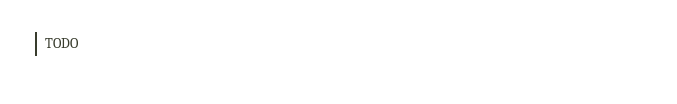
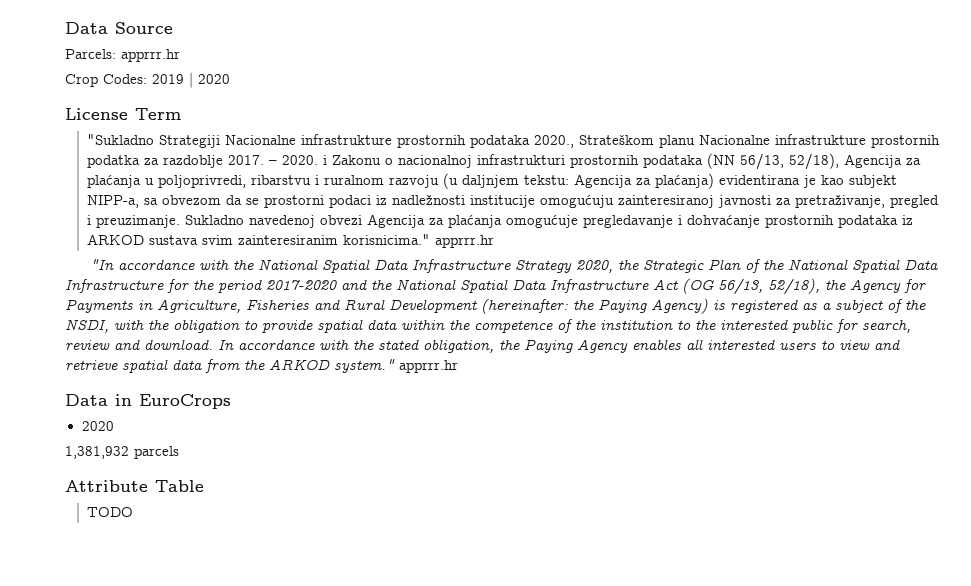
+ Data Source
+ Parcels: apprrr.hr
+ Crop Codes: 2019 | 2020
+ License Term
+ "Sukladno Strategiji Nacionalne infrastrukture prostornih podataka 2020., Strateškom planu Nacionalne infrastrukture prostornih podatka za razdoblje 2017. – 2020. i Zakonu o nacionalnoj infrastrukturi prostornih podataka (NN 56/13, 52/18), Agencija za plaćanja u poljoprivredi, ribarstvu i ruralnom razvoju (u daljnjem tekstu: Agencija za plaćanja) evidentirana je kao subjekt NIPP-a, sa obvezom da se prostorni podaci iz nadležnosti institucije omogućuju zainteresiranoj javnosti za pretraživanje, pregled i preuzimanje. Sukladno navedenoj obvezi Agencija za plaćanja omogućuje pregledavanje i dohvaćanje prostornih podataka iz ARKOD sustava svim zainteresiranim korisnicima." apprrr.hr
+ "In accordance with the National Spatial Data Infrastructure Strategy 2020, the Strategic Plan of the National Spatial Data Infrastructure for the period 2017-2020 and the National Spatial Data Infrastructure Act (OG 56/13, 52/18), the Agency for Payments in Agriculture, Fisheries and Rural Development (hereinafter: the Paying Agency) is registered as a subject of the NSDI, with the obligation to provide spatial data within the competence of the institution to the interested public for search, review and download. In accordance with the stated obligation, the Paying Agency enables all interested users to view and retrieve spatial data from the ARKOD system." apprrr.hr
+ Data in EuroCrops
+ 2020
+ 1,381,932 parcels
+ Attribute Table

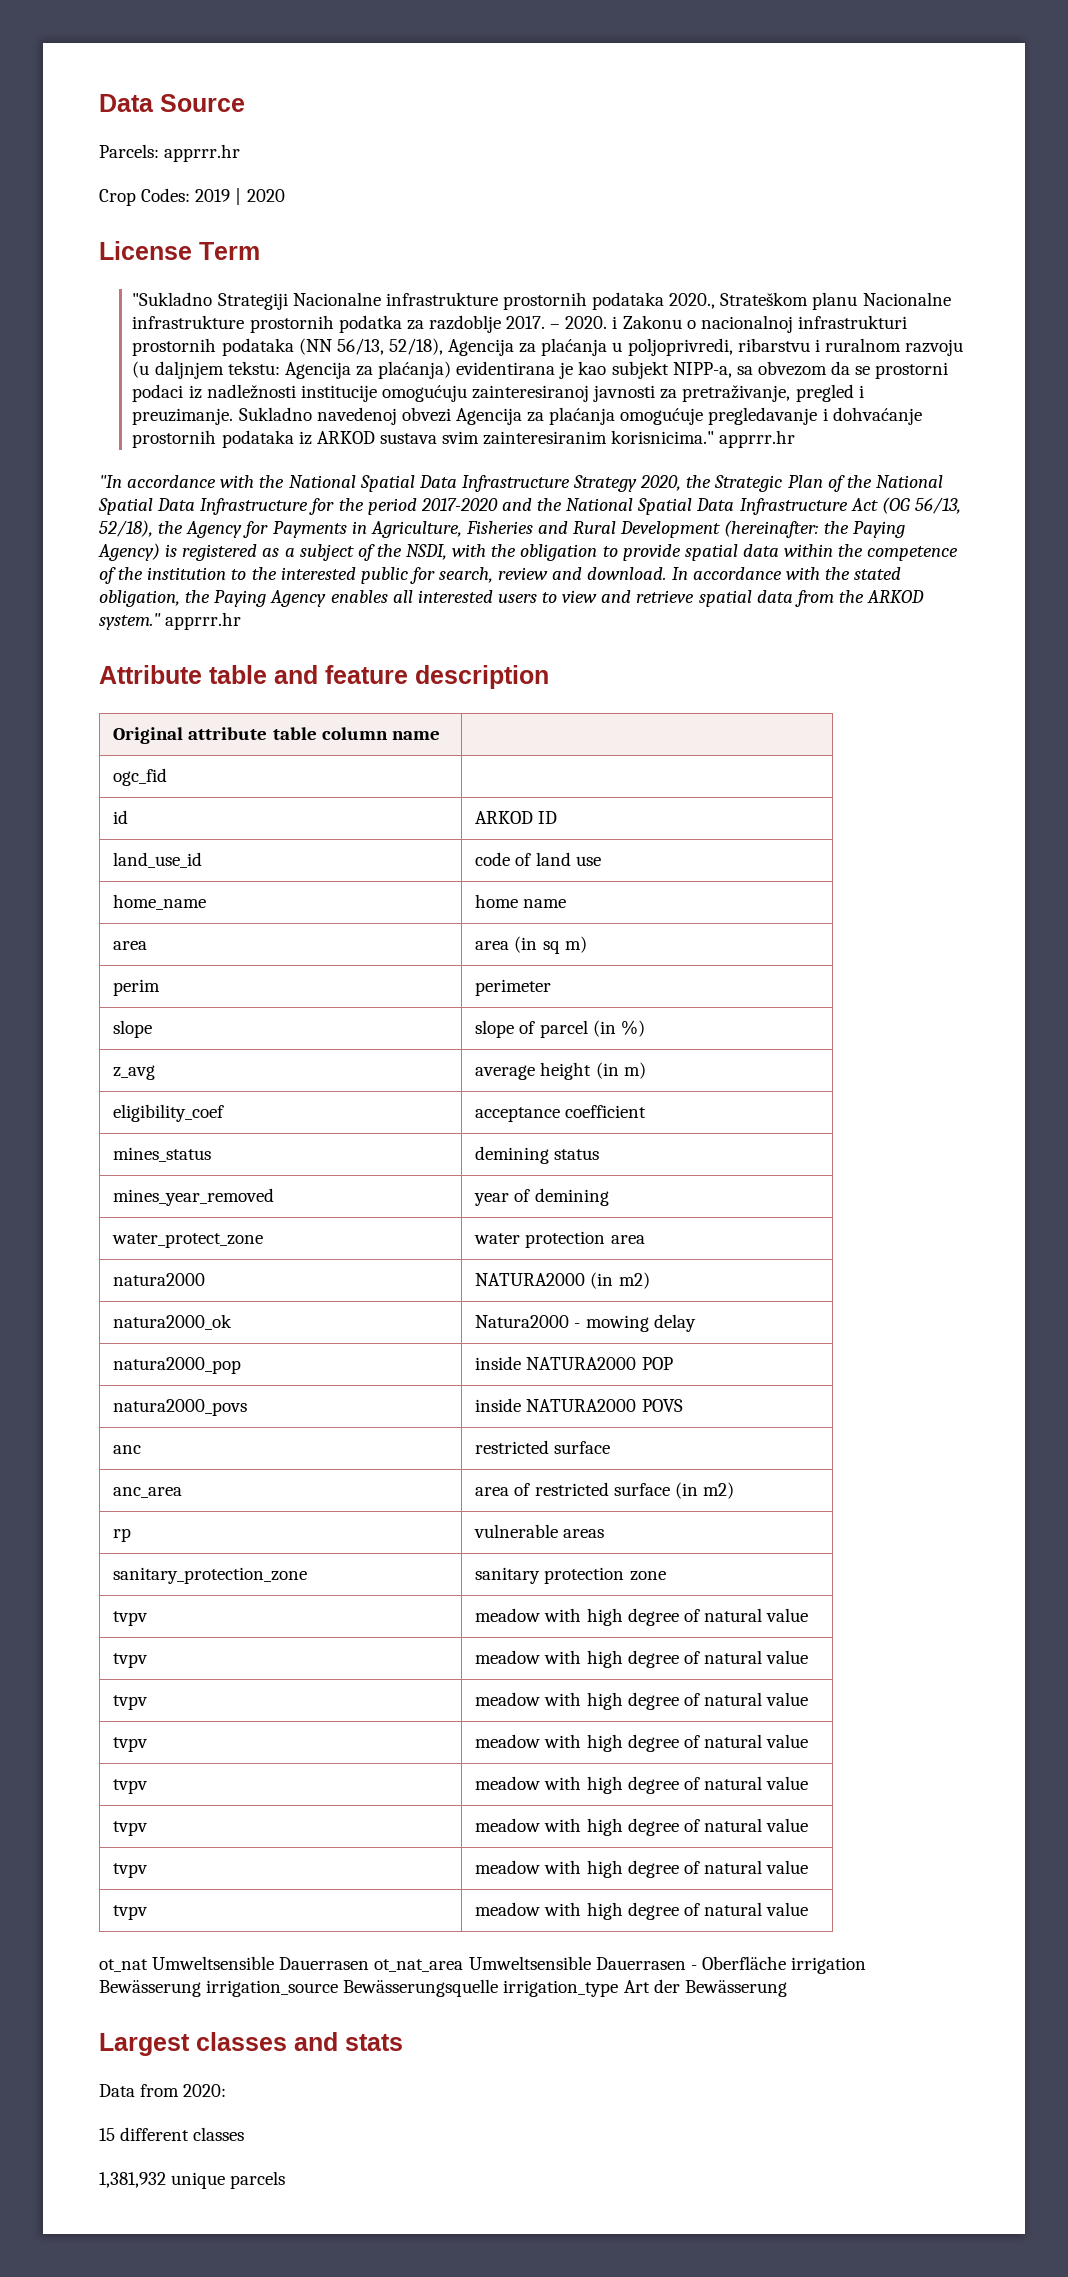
- Data in EuroCrops
- 2020
+ Attribute table and feature description
+ Original attribute table column name |
+ ogc_fid |
+ id | ARKOD ID
+ land_use_id | code of land use
+ home_name | home name
+ area | area (in sq m)
+ perim | perimeter
+ slope | slope of parcel (in %)
+ z_avg | average height (in m)
+ eligibility_coef | acceptance coefficient
+ mines_status | demining status
+ mines_year_removed | year of demining
+ water_protect_zone | water protection area
+ natura2000 | NATURA2000 (in m2)
+ natura2000_ok | Natura2000 - mowing delay
+ natura2000_pop | inside NATURA2000 POP
+ natura2000_povs | inside NATURA2000 POVS
+ anc | restricted surface
+ anc_area | area of restricted surface (in m2)
+ rp | vulnerable areas
+ sanitary_protection_zone | sanitary protection zone
+ tvpv | meadow with high degree of natural value
+ tvpv | meadow with high degree of natural value
+ tvpv | meadow with high degree of natural value
+ tvpv | meadow with high degree of natural value
+ tvpv | meadow with high degree of natural value
+ tvpv | meadow with high degree of natural value
+ tvpv | meadow with high degree of natural value
+ tvpv | meadow with high degree of natural value
+ ot_nat Umweltsensible Dauerrasen ot_nat_area Umweltsensible Dauerrasen - Oberfläche irrigation Bewässerung irrigation_source Bewässerungsquelle irrigation_type Art der Bewässerung
+ Largest classes and stats
+ Data from 2020:
+ 15 different classes
- 1,381,932 parcels
+ 1,381,932 unique parcels
- Attribute Table
- TODO

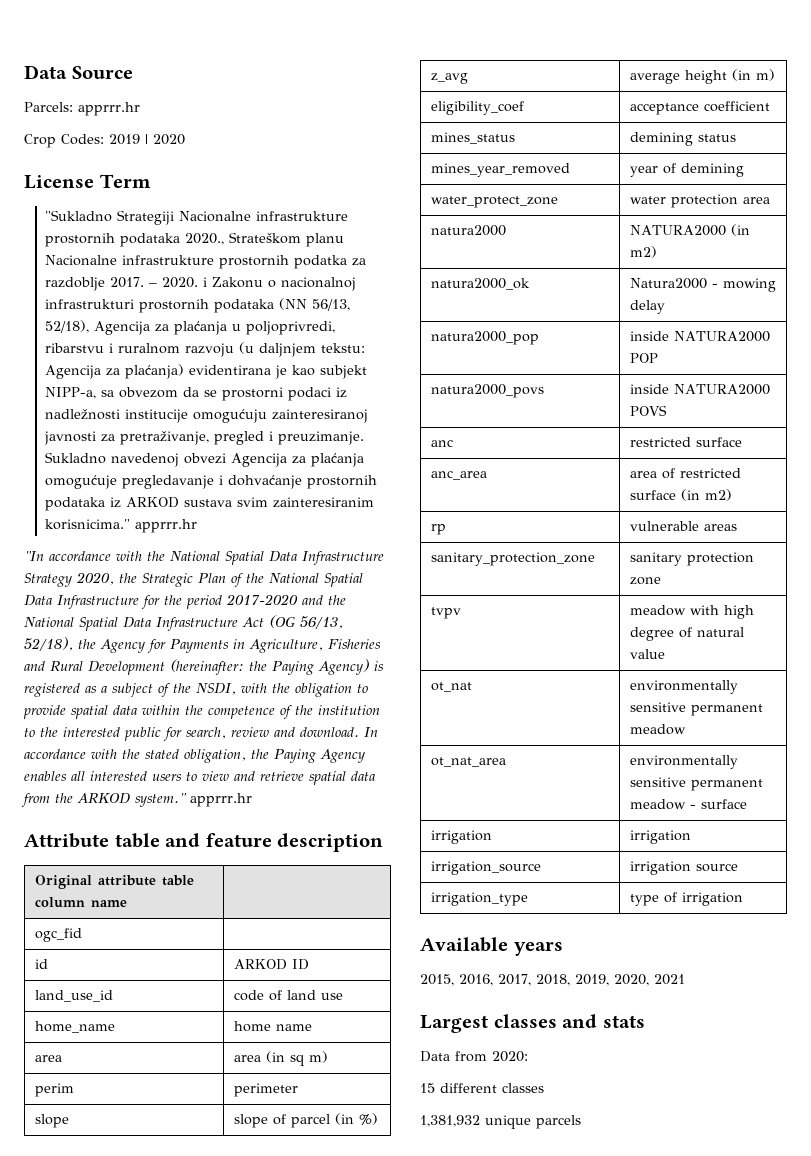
  sanitary_protection_zone | sanitary protection zone
  tvpv | meadow with high degree of natural value
- tvpv | meadow with high degree of natural value
- tvpv | meadow with high degree of natural value
- tvpv | meadow with high degree of natural value
- tvpv | meadow with high degree of natural value
- tvpv | meadow with high degree of natural value
- tvpv | meadow with high degree of natural value
- tvpv | meadow with high degree of natural value
- ot_nat Umweltsensible Dauerrasen ot_nat_area Umweltsensible Dauerrasen - Oberfläche irrigation Bewässerung irrigation_source Bewässerungsquelle irrigation_type Art der Bewässerung
+ ot_nat | environmentally sensitive permanent meadow
+ ot_nat_area | environmentally sensitive permanent meadow - surface
+ irrigation | irrigation
+ irrigation_source | irrigation source
+ irrigation_type | type of irrigation
+ Available years
+ 2015, 2016, 2017, 2018, 2019, 2020, 2021

